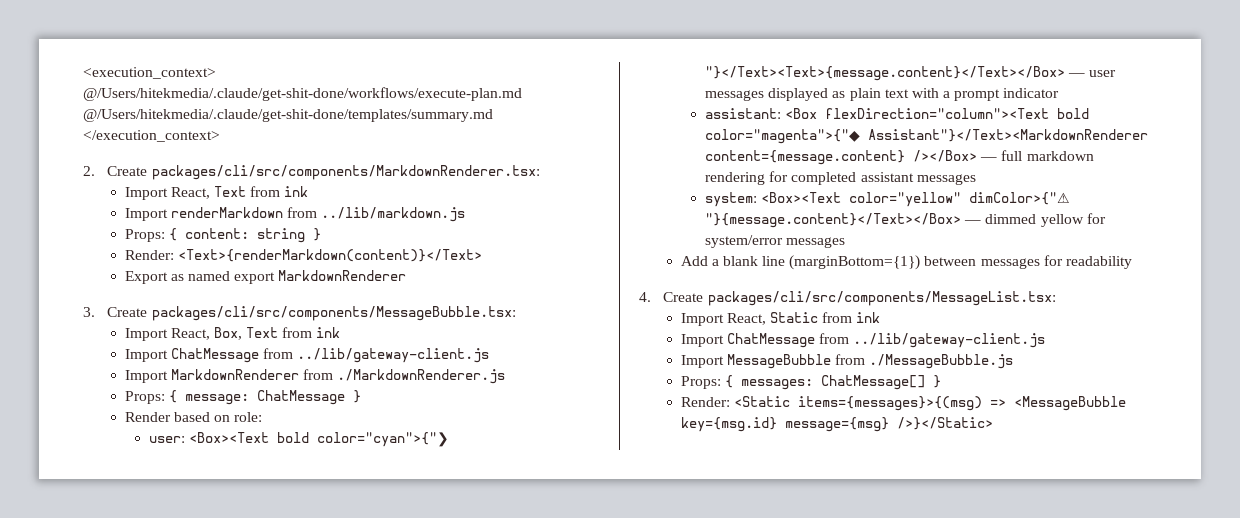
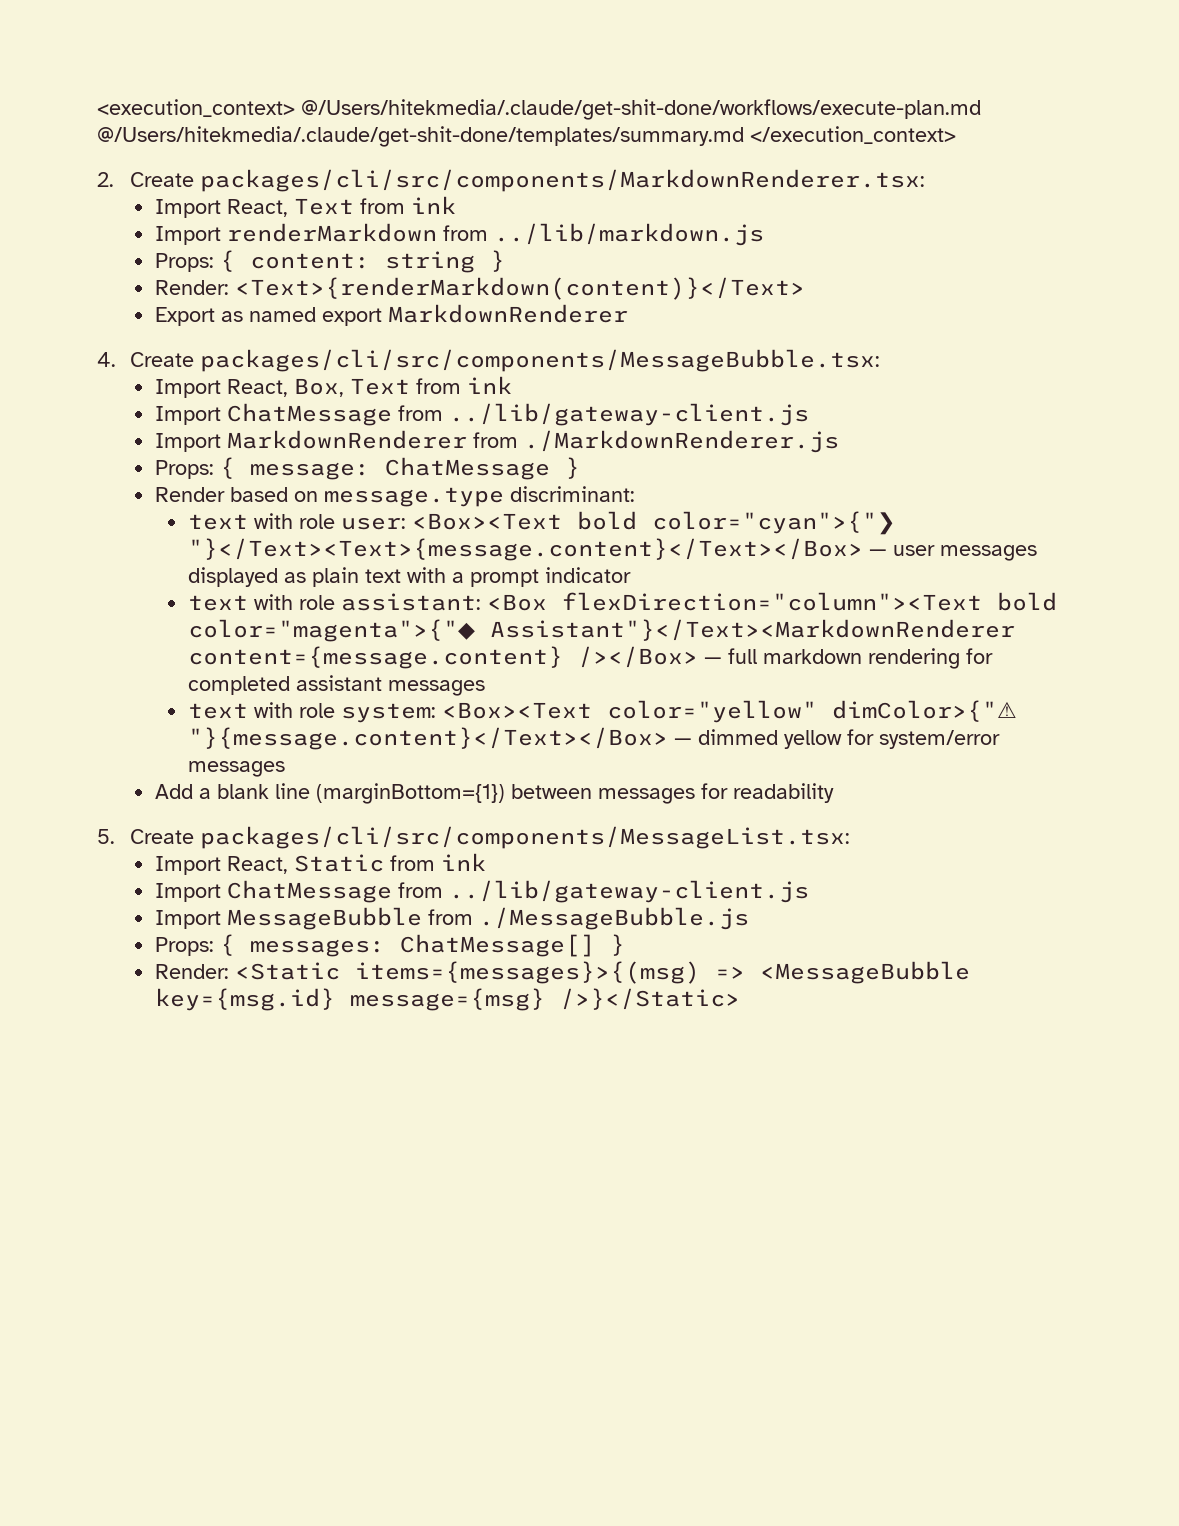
- 3. Create packages/cli/src/components/MessageBubble.tsx:
+ 4. Create packages/cli/src/components/MessageBubble.tsx:
- Render based on role:
- user: <Box><Text bold color="cyan">{"❯ "}</Text><Text>{message.content}</Text></Box> — user messages displayed as plain text with a prompt indicator
+ Render based on message.type discriminant:
+ text with role user: <Box><Text bold color="cyan">{"❯ "}</Text><Text>{message.content}</Text></Box> — user messages displayed as plain text with a prompt indicator
- assistant: <Box flexDirection="column"><Text bold color="magenta">{"◆ Assistant"}</Text><MarkdownRenderer content={message.content} /></Box> — full markdown rendering for completed assistant messages
+ text with role assistant: <Box flexDirection="column"><Text bold color="magenta">{"◆ Assistant"}</Text><MarkdownRenderer content={message.content} /></Box> — full markdown rendering for completed assistant messages
- system: <Box><Text color="yellow" dimColor>{"⚠ "}{message.content}</Text></Box> — dimmed yellow for system/error messages
+ text with role system: <Box><Text color="yellow" dimColor>{"⚠ "}{message.content}</Text></Box> — dimmed yellow for system/error messages
- 4. Create packages/cli/src/components/MessageList.tsx:
+ 5. Create packages/cli/src/components/MessageList.tsx:

